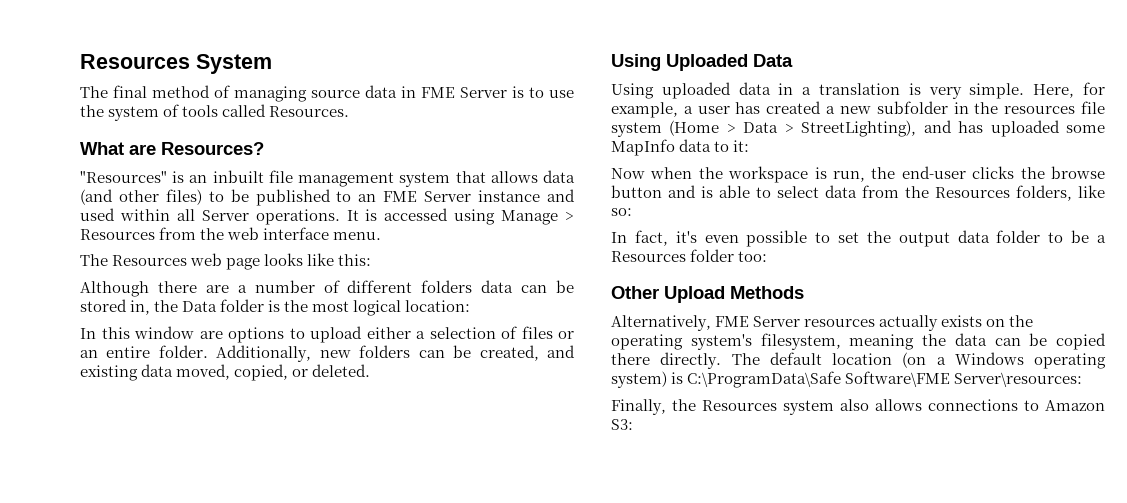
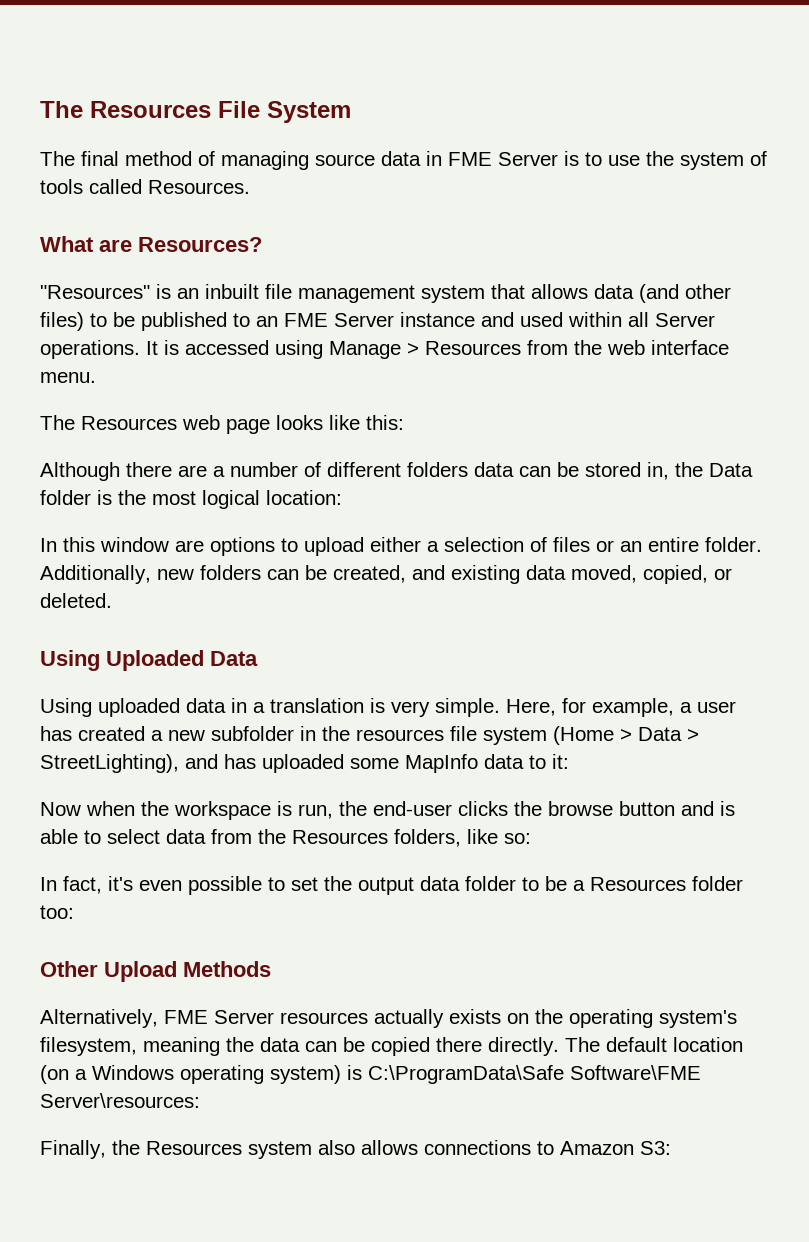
- Resources System
+ The Resources File System

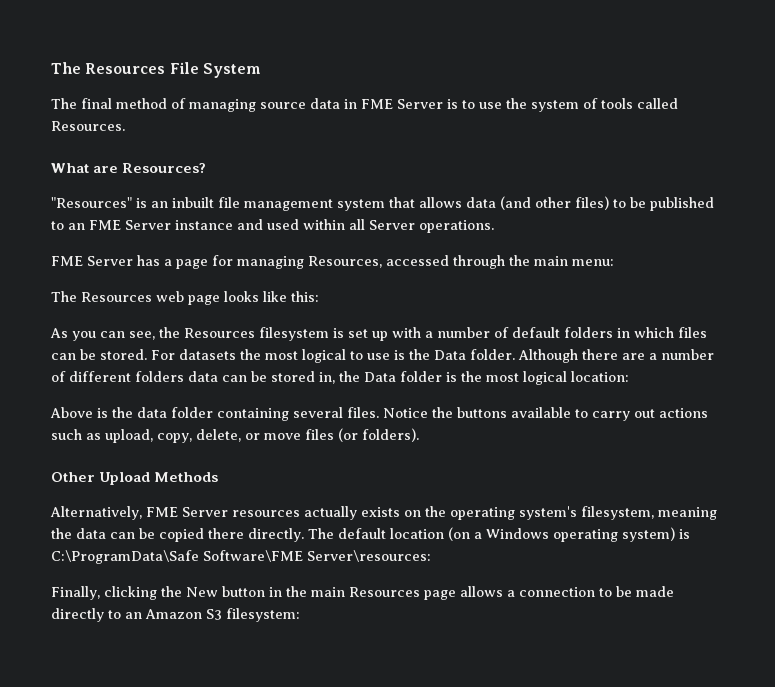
- "Resources" is an inbuilt file management system that allows data (and other files) to be published to an FME Server instance and used within all Server operations. It is accessed using Manage > Resources from the web interface menu.
+ "Resources" is an inbuilt file management system that allows data (and other files) to be published to an FME Server instance and used within all Server operations.
+ FME Server has a page for managing Resources, accessed through the main menu:
+ As you can see, the Resources filesystem is set up with a number of default folders in which files can be stored. For datasets the most logical to use is the Data folder.
- In this window are options to upload either a selection of files or an entire folder. Additionally, new folders can be created, and existing data moved, copied, or deleted.
- Using Uploaded Data
- Using uploaded data in a translation is very simple. Here, for example, a user has created a new subfolder in the resources file system (Home > Data > StreetLighting), and has uploaded some MapInfo data to it:
- Now when the workspace is run, the end-user clicks the browse button and is able to select data from the Resources folders, like so:
- In fact, it's even possible to set the output data folder to be a Resources folder too:
+ Above is the data folder containing several files. Notice the buttons available to carry out actions such as upload, copy, delete, or move files (or folders).
- Finally, the Resources system also allows connections to Amazon S3:
+ Finally, clicking the New button in the main Resources page allows a connection to be made directly to an Amazon S3 filesystem:

